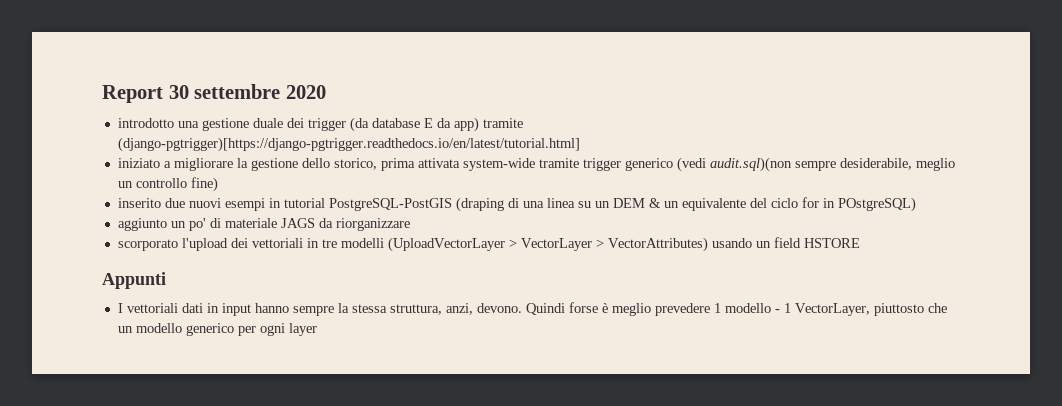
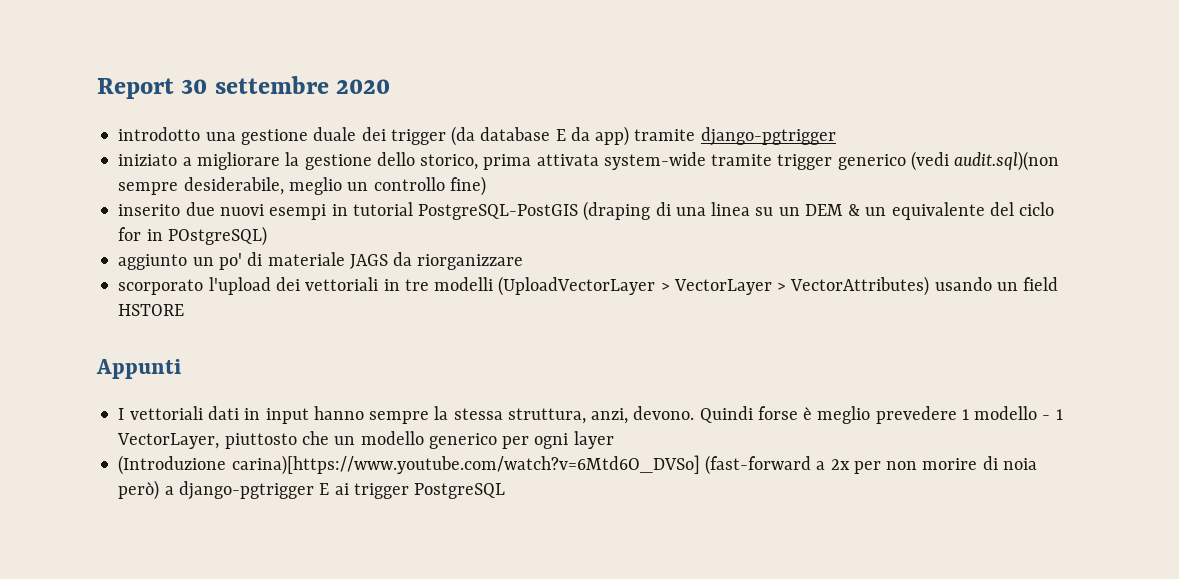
- introdotto una gestione duale dei trigger (da database E da app) tramite (django-pgtrigger)[https://django-pgtrigger.readthedocs.io/en/latest/tutorial.html]
+ introdotto una gestione duale dei trigger (da database E da app) tramite django-pgtrigger
+ (Introduzione carina)[https://www.youtube.com/watch?v=6Mtd6O_DVSo] (fast-forward a 2x per non morire di noia però) a django-pgtrigger E ai trigger PostgreSQL

